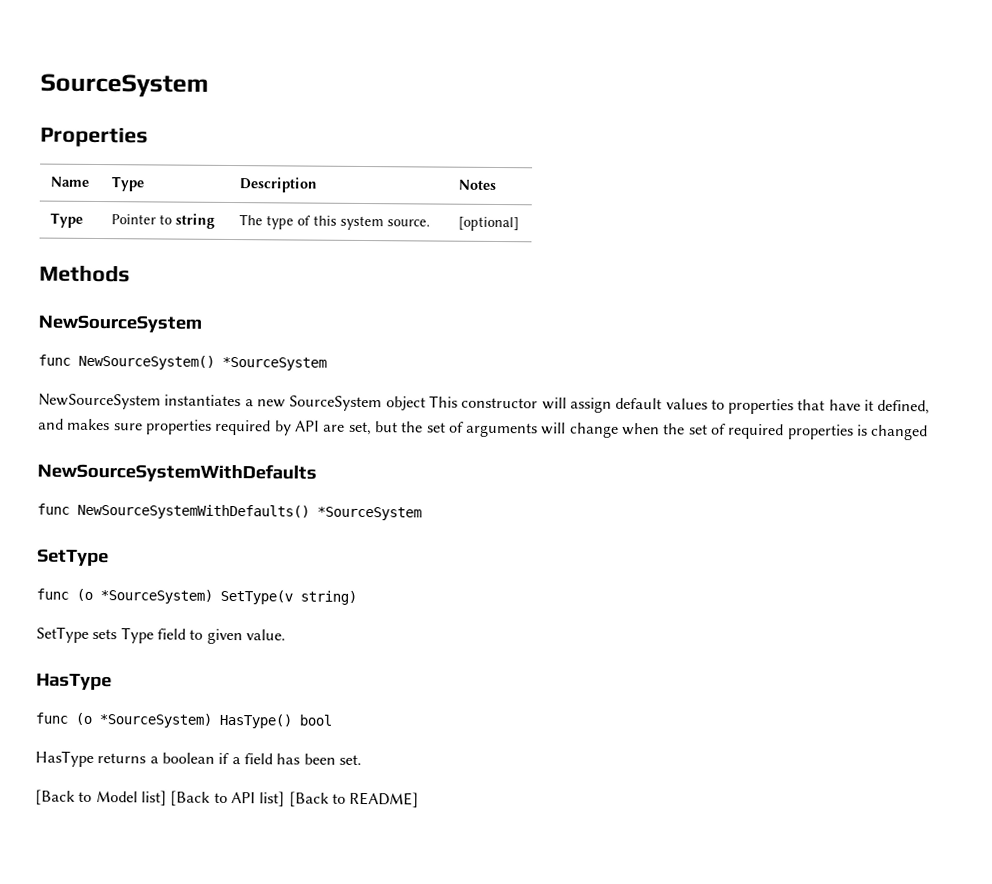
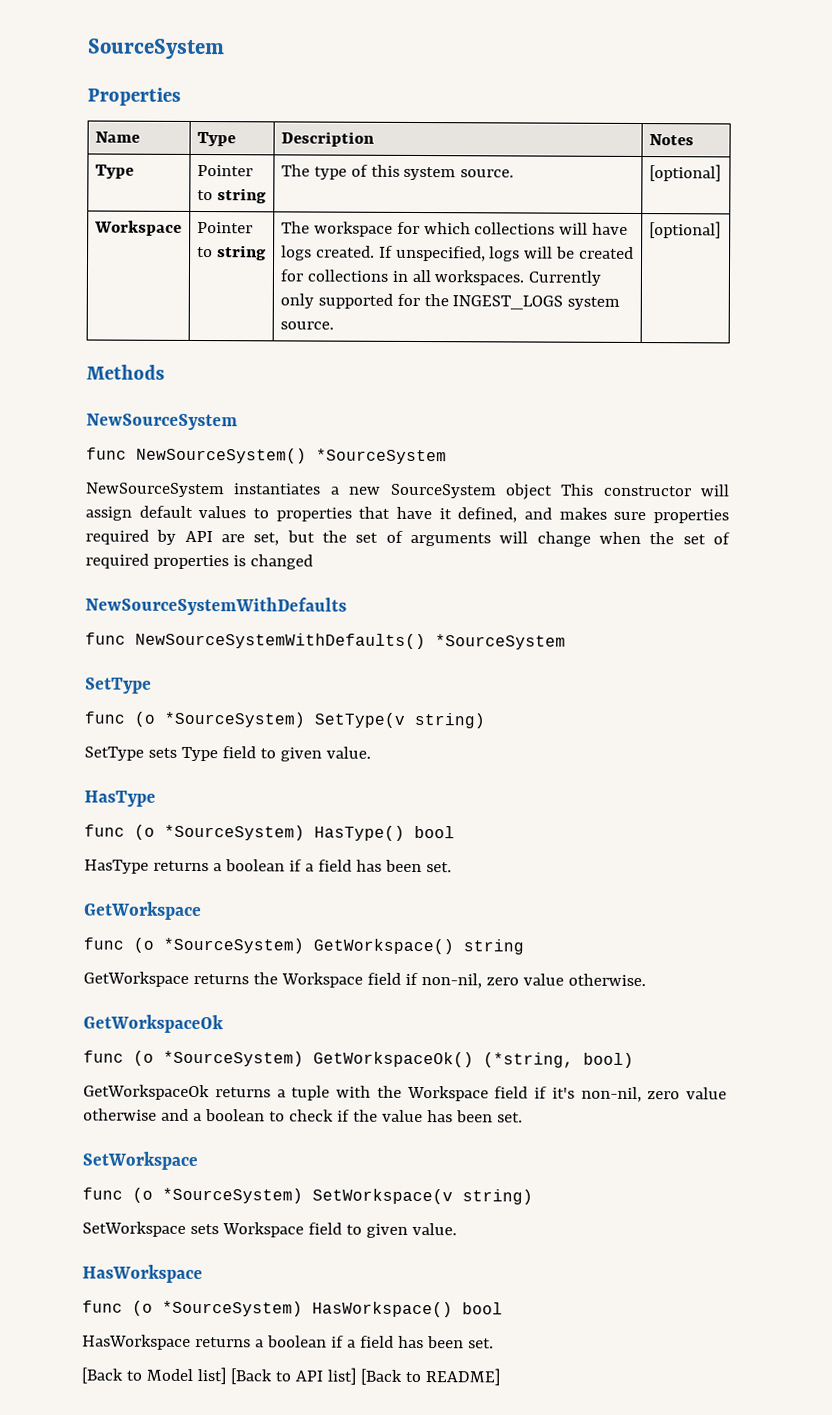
+ Workspace | Pointer to string | The workspace for which collections will have logs created. If unspecified, logs will be created for collections in all workspaces. Currently only supported for the INGEST_LOGS system source. | [optional]
  HasType returns a boolean if a field has been set.
+ GetWorkspace
+ func (o *SourceSystem) GetWorkspace() string
+ GetWorkspace returns the Workspace field if non-nil, zero value otherwise.
+ GetWorkspaceOk
+ func (o *SourceSystem) GetWorkspaceOk() (*string, bool)
+ GetWorkspaceOk returns a tuple with the Workspace field if it's non-nil, zero value otherwise and a boolean to check if the value has been set.
+ SetWorkspace
+ func (o *SourceSystem) SetWorkspace(v string)
+ SetWorkspace sets Workspace field to given value.
+ HasWorkspace
+ func (o *SourceSystem) HasWorkspace() bool
+ HasWorkspace returns a boolean if a field has been set.

